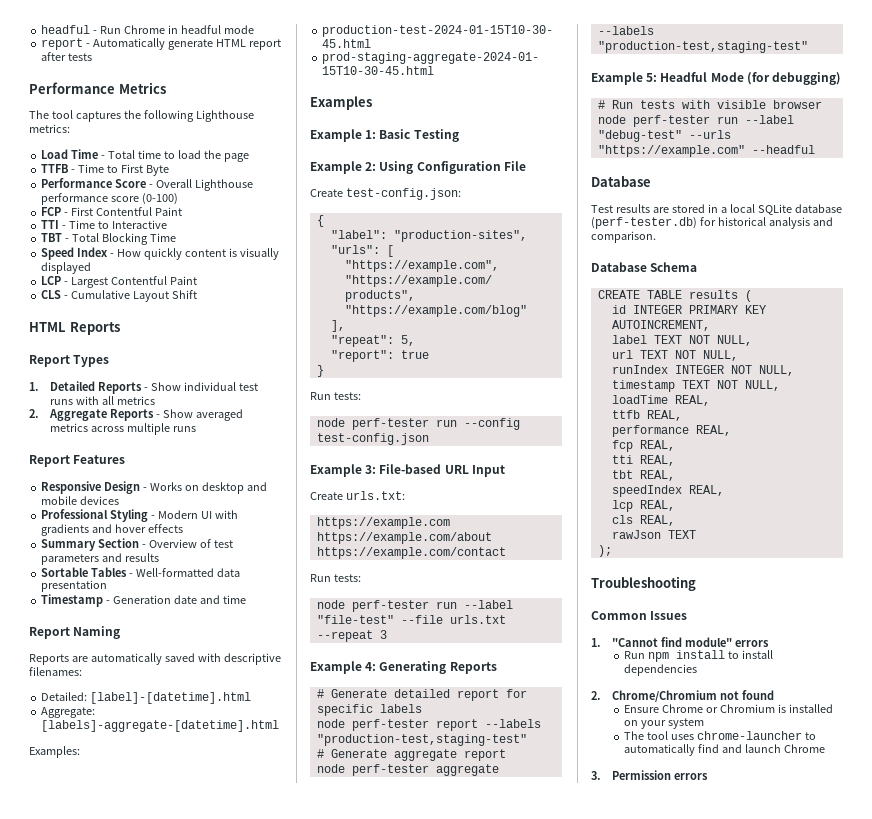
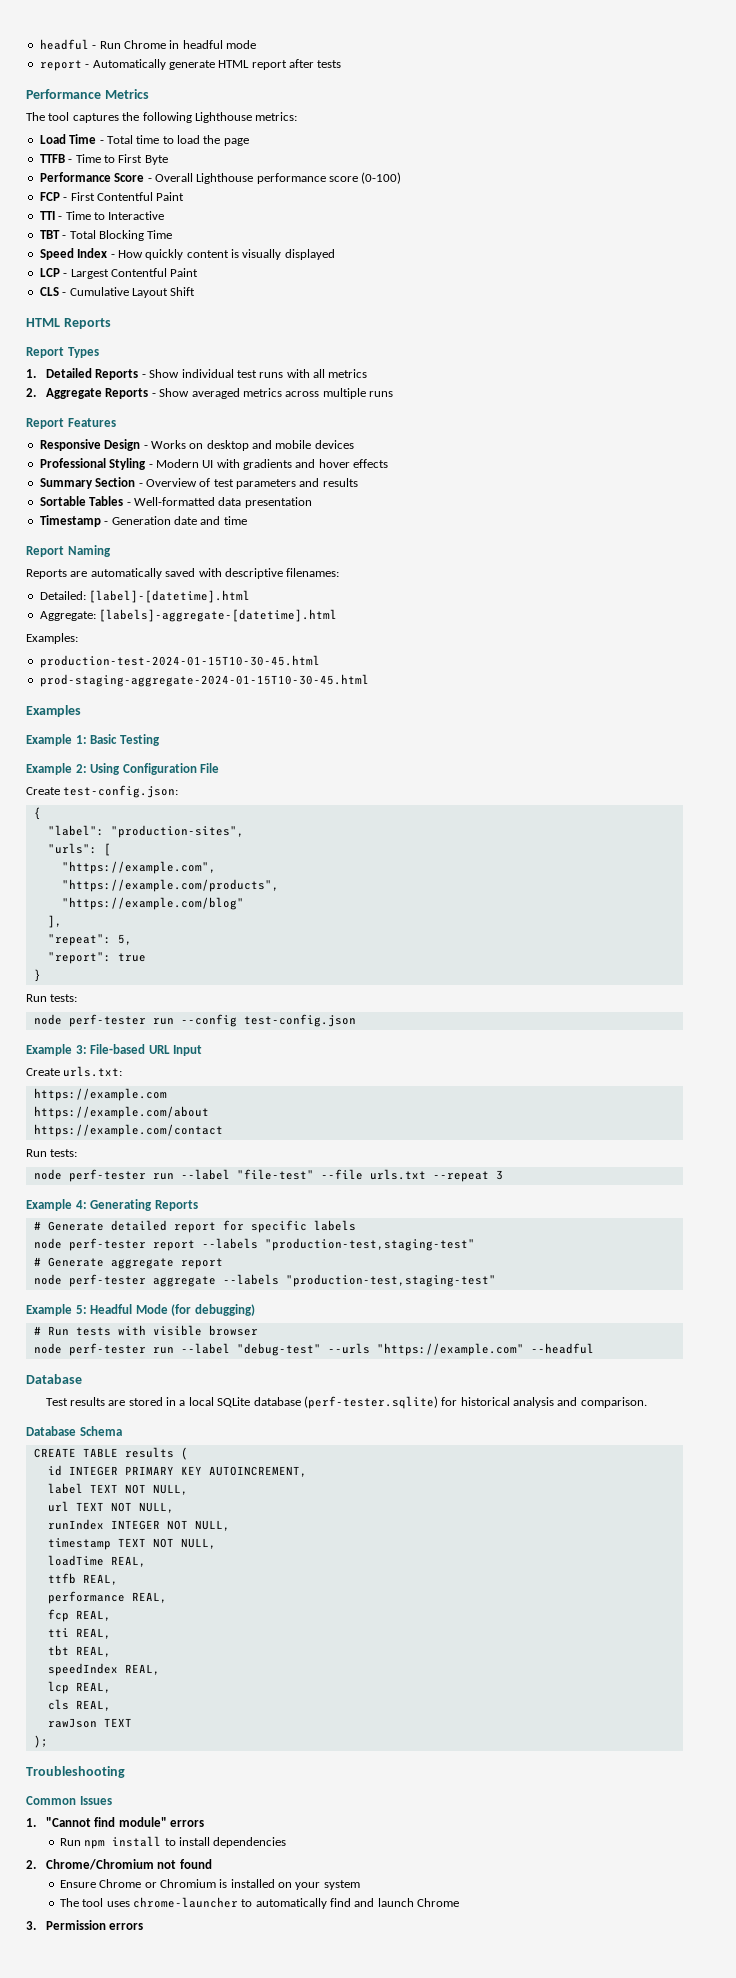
- Test results are stored in a local SQLite database (perf-tester.db) for historical analysis and comparison.
+ Test results are stored in a local SQLite database (perf-tester.sqlite) for historical analysis and comparison.

